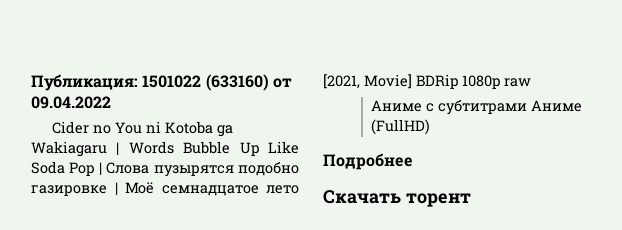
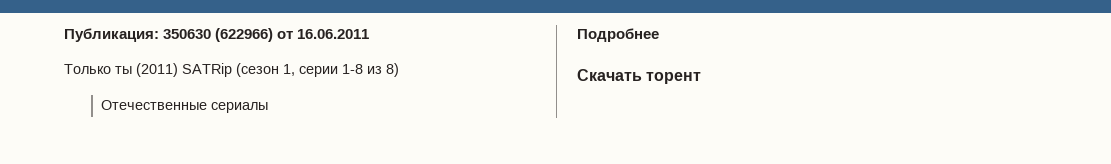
- Публикация: 1501022 (633160) от 09.04.2022
- Cider no You ni Kotoba ga Wakiagaru | Words Bubble Up Like Soda Pop | Слова пузырятся подобно газировке | Моё семнадцатое лето [2021, Movie] BDRip 1080p raw
- Аниме с субтитрами Аниме (FullHD)
+ Публикация: 350630 (622966) от 16.06.2011
+ Только ты (2011) SATRip (сезон 1, серии 1-8 из 8)
+ Отечественные сериалы

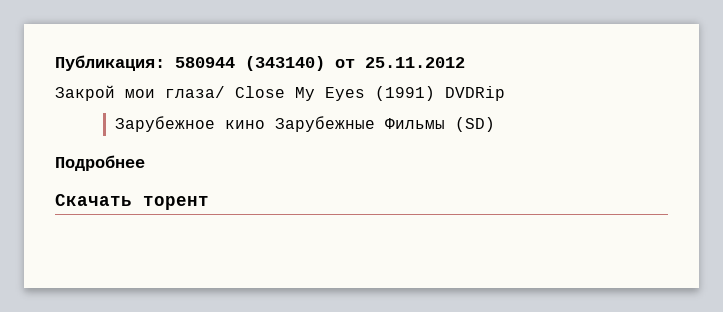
- Публикация: 350630 (622966) от 16.06.2011
- Только ты (2011) SATRip (сезон 1, серии 1-8 из 8)
- Отечественные сериалы
+ Публикация: 580944 (343140) от 25.11.2012
+ Закрой мои глаза/ Close My Eyes (1991) DVDRip
+ Зарубежное кино Зарубежные Фильмы (SD)

